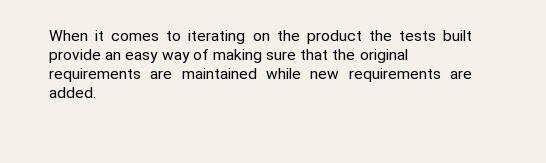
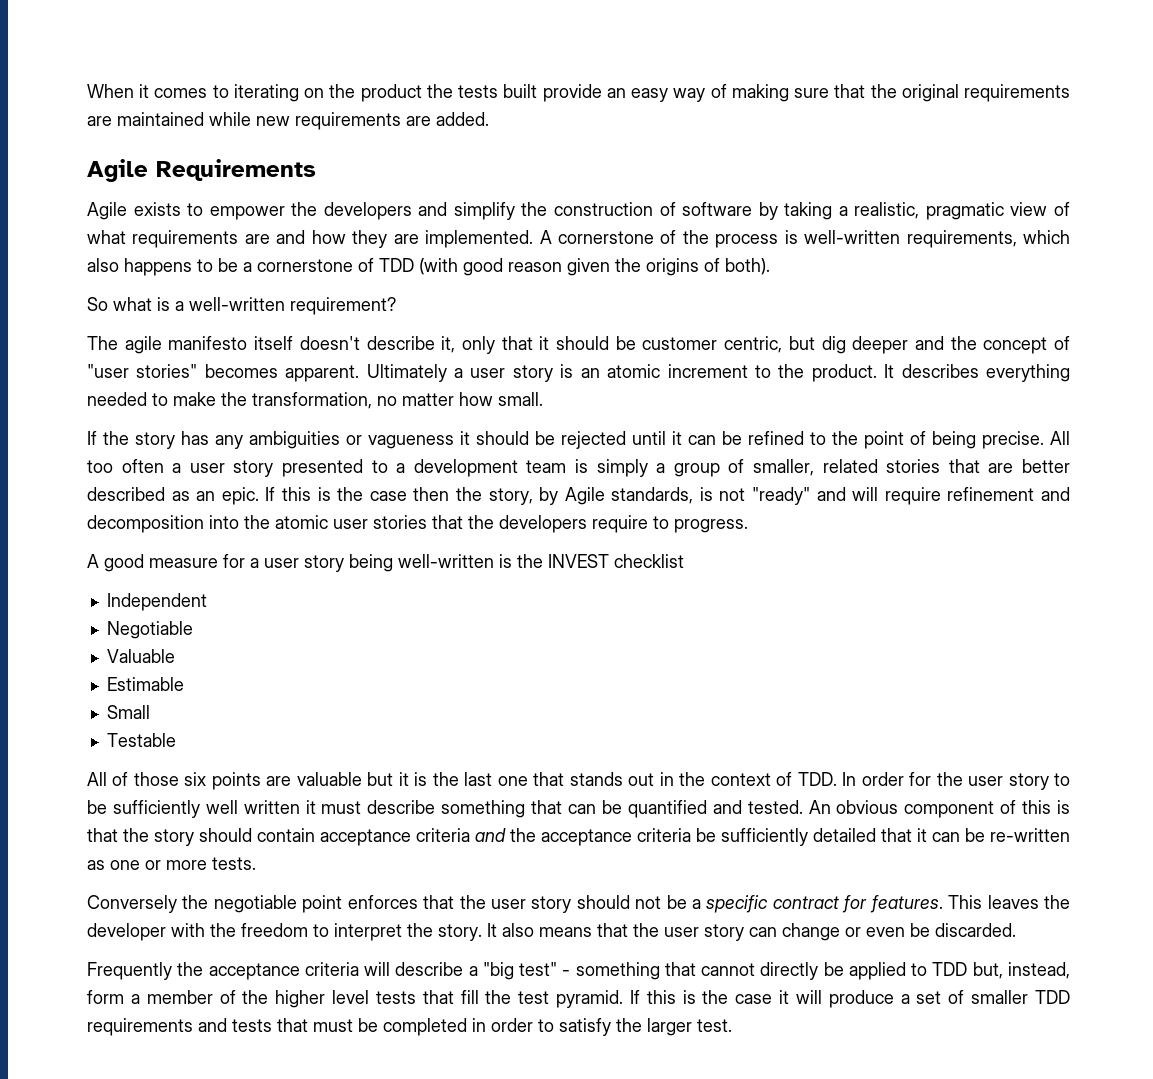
+ Agile Requirements
+ Agile exists to empower the developers and simplify the construction of software by taking a realistic, pragmatic view of what requirements are and how they are implemented. A cornerstone of the process is well-written requirements, which also happens to be a cornerstone of TDD (with good reason given the origins of both).
+ So what is a well-written requirement?
+ The agile manifesto itself doesn't describe it, only that it should be customer centric, but dig deeper and the concept of "user stories" becomes apparent. Ultimately a user story is an atomic increment to the product. It describes everything needed to make the transformation, no matter how small.
+ If the story has any ambiguities or vagueness it should be rejected until it can be refined to the point of being precise. All too often a user story presented to a development team is simply a group of smaller, related stories that are better described as an epic. If this is the case then the story, by Agile standards, is not "ready" and will require refinement and decomposition into the atomic user stories that the developers require to progress.
+ A good measure for a user story being well-written is the INVEST checklist
+ Independent
+ Negotiable
+ Valuable
+ Estimable
+ Small
+ Testable
+ All of those six points are valuable but it is the last one that stands out in the context of TDD. In order for the user story to be sufficiently well written it must describe something that can be quantified and tested. An obvious component of this is that the story should contain acceptance criteria and the acceptance criteria be sufficiently detailed that it can be re-written as one or more tests.
+ Conversely the negotiable point enforces that the user story should not be a specific contract for features. This leaves the developer with the freedom to interpret the story. It also means that the user story can change or even be discarded.
+ Frequently the acceptance criteria will describe a "big test" - something that cannot directly be applied to TDD but, instead, form a member of the higher level tests that fill the test pyramid. If this is the case it will produce a set of smaller TDD requirements and tests that must be completed in order to satisfy the larger test.

